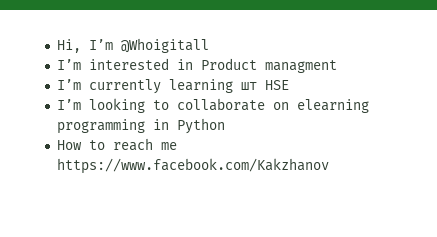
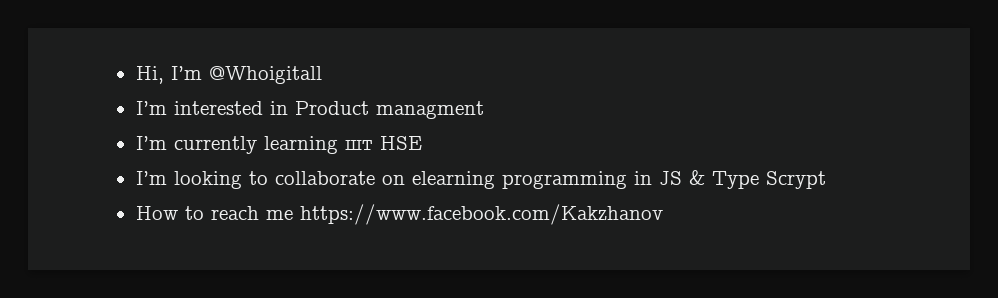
- I’m looking to collaborate on elearning programming in Python
+ I’m looking to collaborate on elearning programming in JS & Type Scrypt

